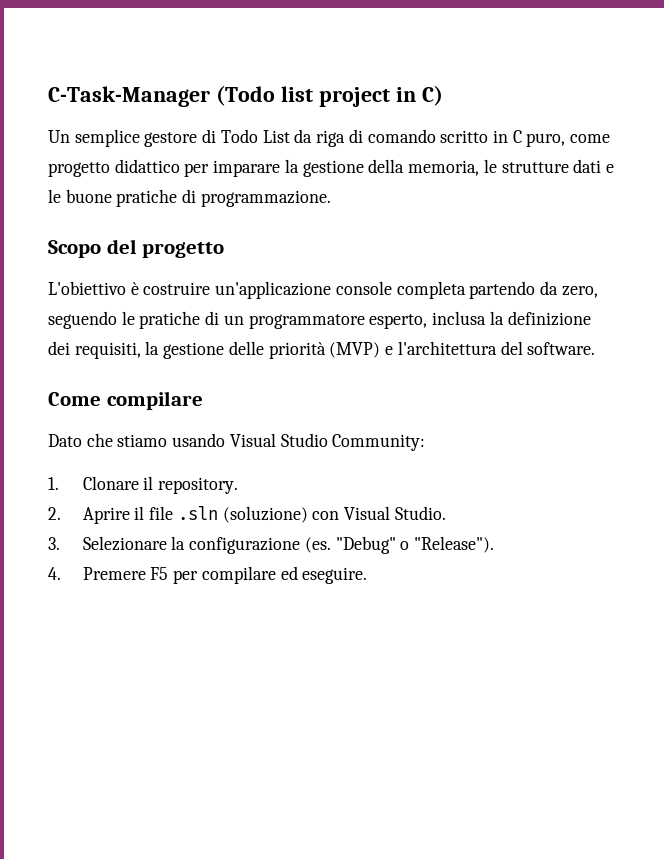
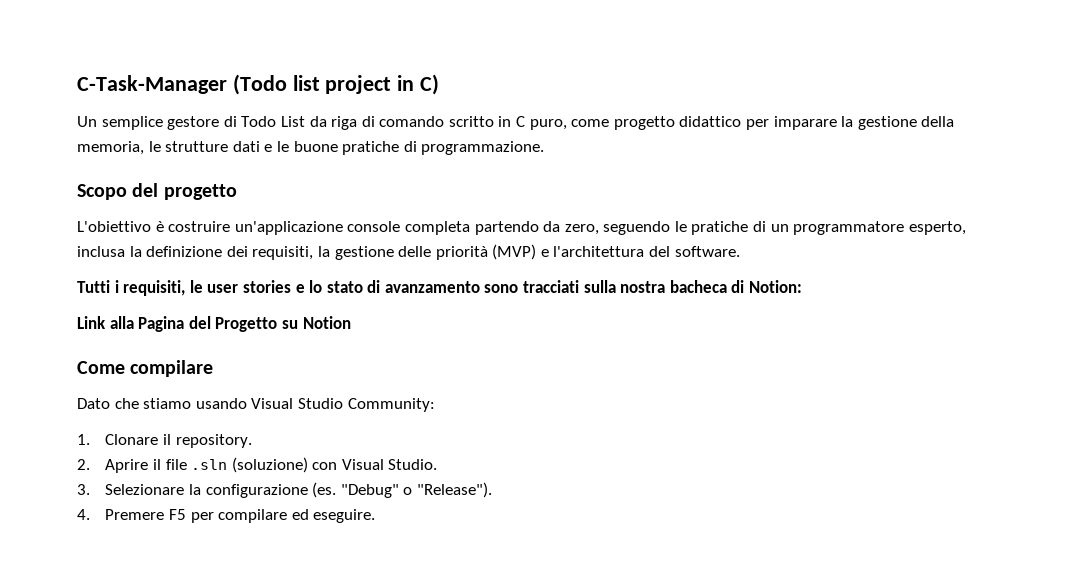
+ Tutti i requisiti, le user stories e lo stato di avanzamento sono tracciati sulla nostra bacheca di Notion:
+ Link alla Pagina del Progetto su Notion

